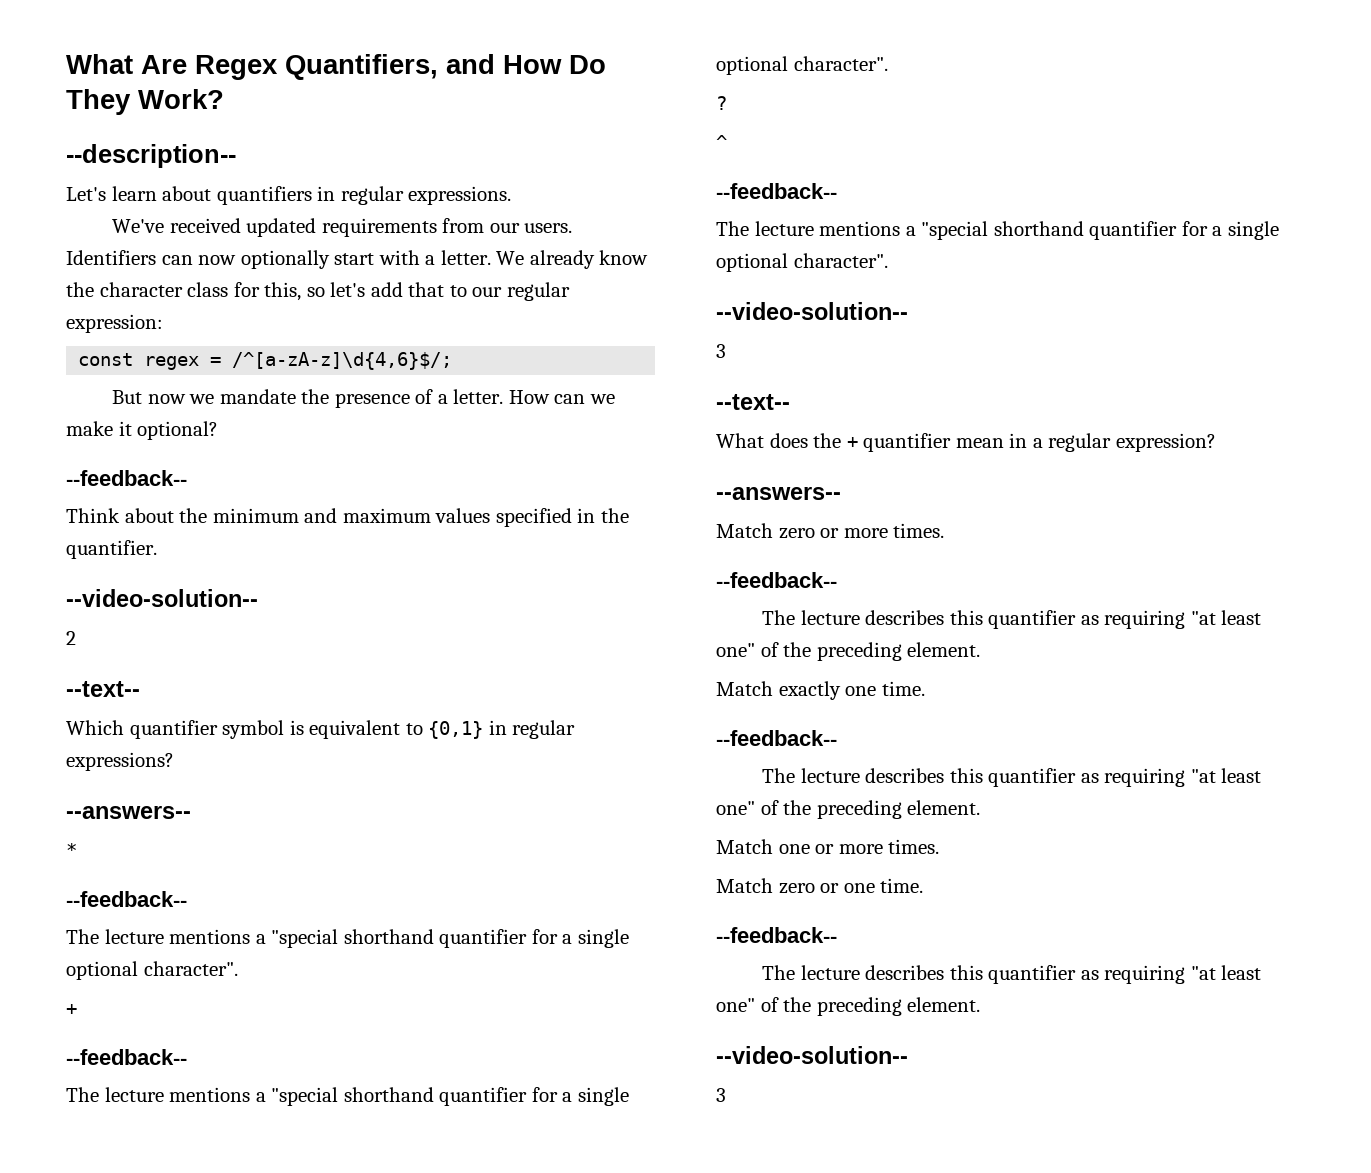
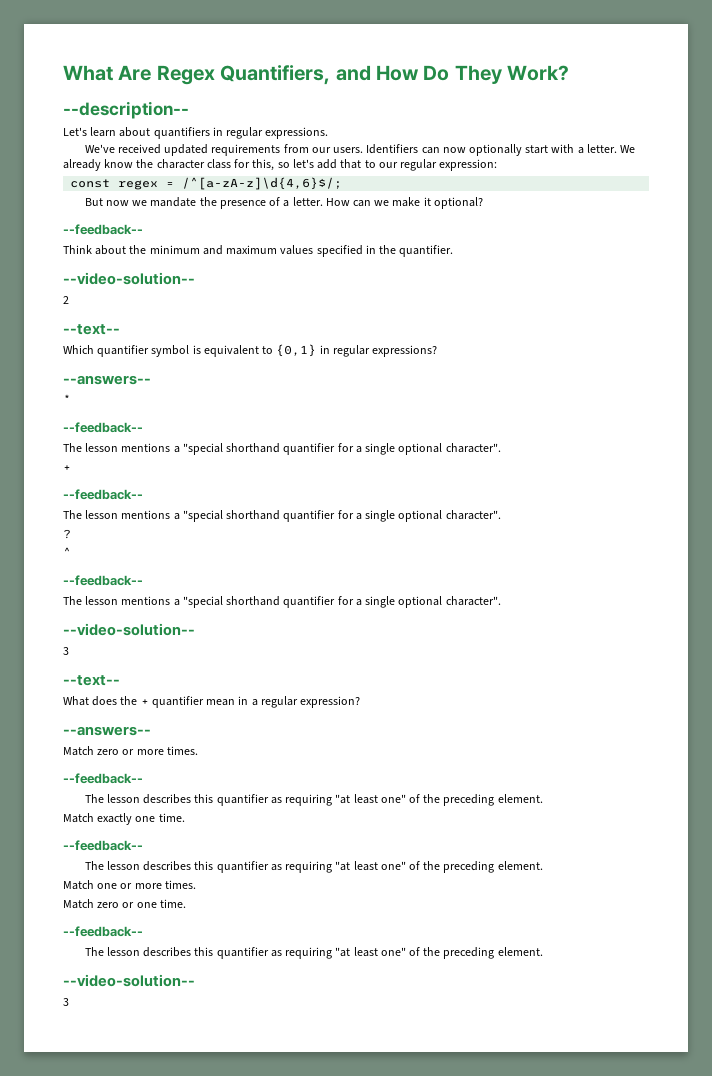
  *
  --feedback--
- The lecture mentions a "special shorthand quantifier for a single optional character".
+ The lesson mentions a "special shorthand quantifier for a single optional character".
  +
  --feedback--
- The lecture mentions a "special shorthand quantifier for a single optional character".
+ The lesson mentions a "special shorthand quantifier for a single optional character".
  ^
  --feedback--
- The lecture mentions a "special shorthand quantifier for a single optional character".
+ The lesson mentions a "special shorthand quantifier for a single optional character".
  Match zero or more times.
  --feedback--
- The lecture describes this quantifier as requiring "at least one" of the preceding element.
+ The lesson describes this quantifier as requiring "at least one" of the preceding element.
  Match exactly one time.
  --feedback--
- The lecture describes this quantifier as requiring "at least one" of the preceding element.
+ The lesson describes this quantifier as requiring "at least one" of the preceding element.
  Match zero or one time.
  --feedback--
- The lecture describes this quantifier as requiring "at least one" of the preceding element.
+ The lesson describes this quantifier as requiring "at least one" of the preceding element.

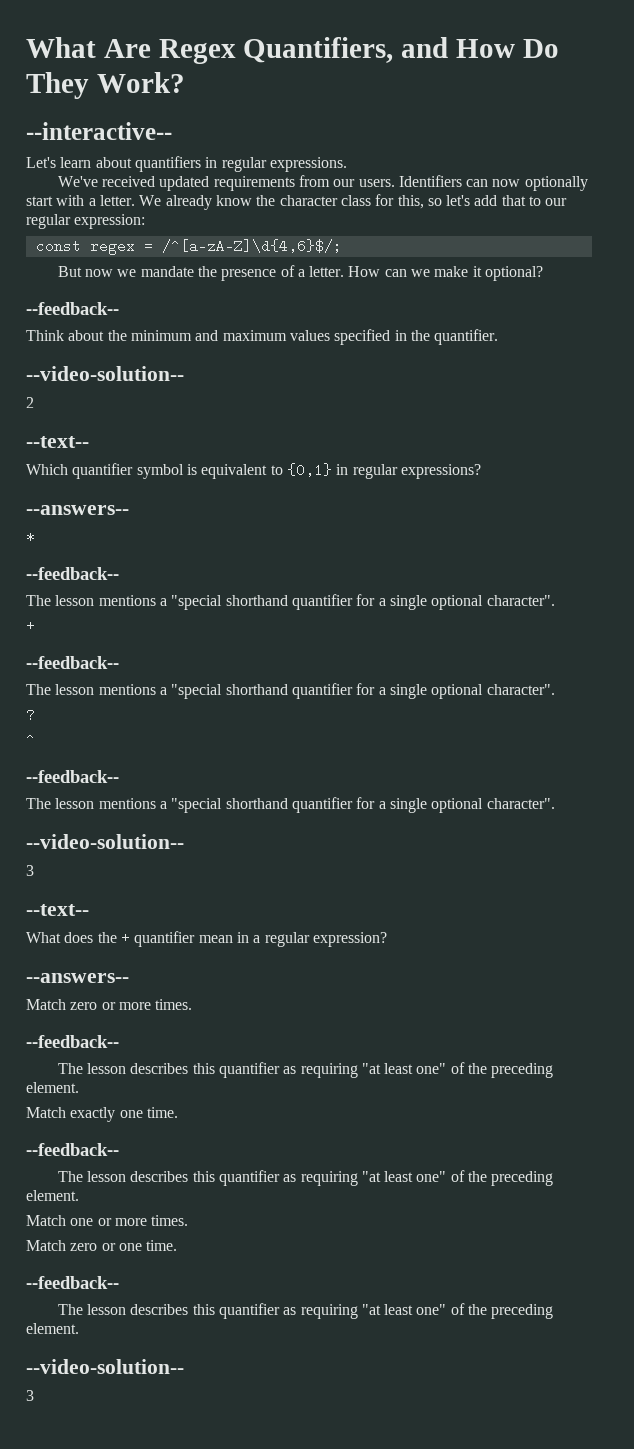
- --description--
+ --interactive--
- const regex = /^[a-zA-z]\d{4,6}$/;
+ const regex = /^[a-zA-Z]\d{4,6}$/;

